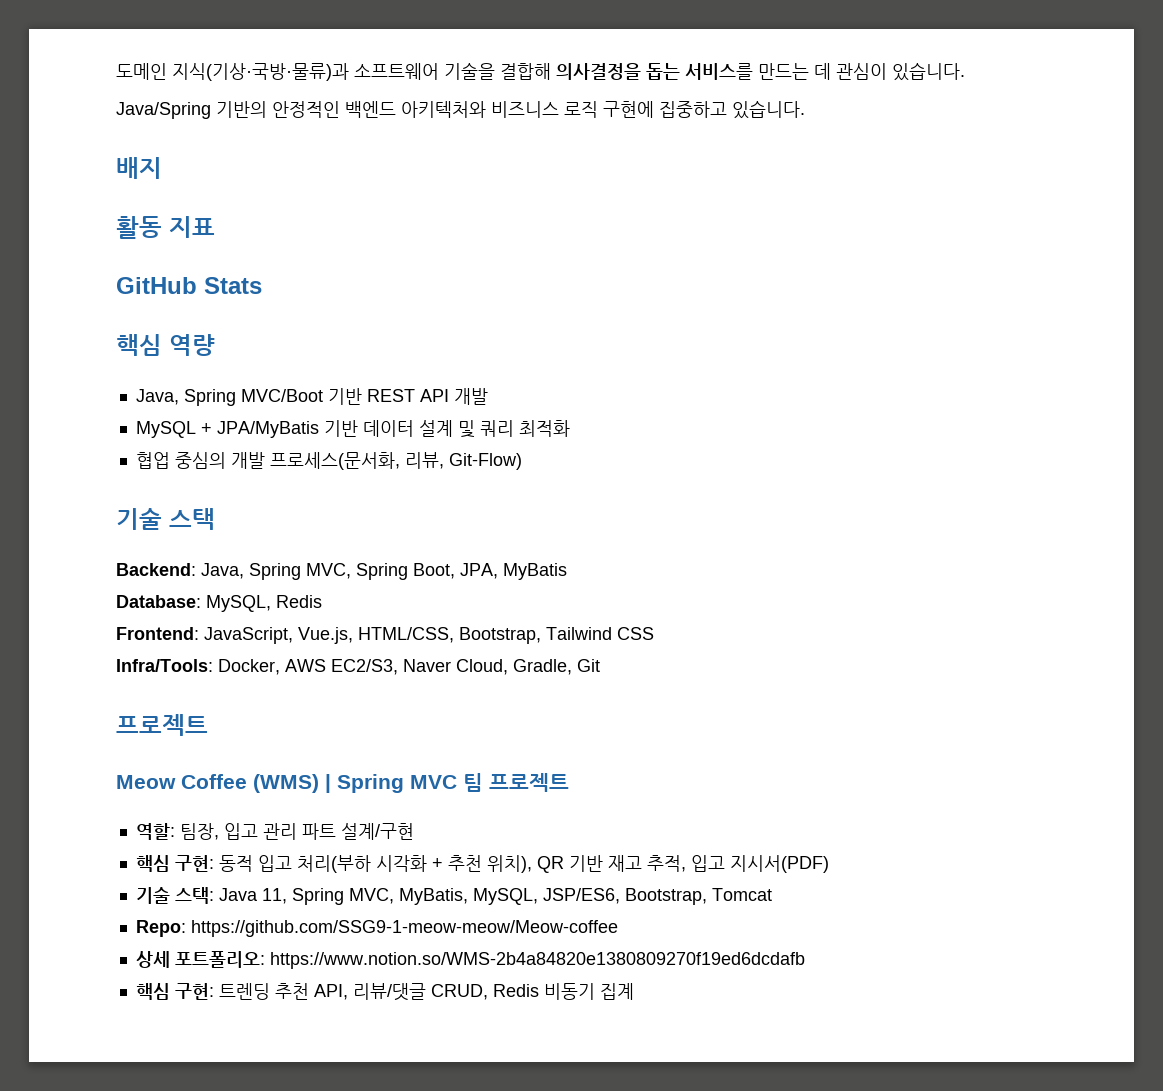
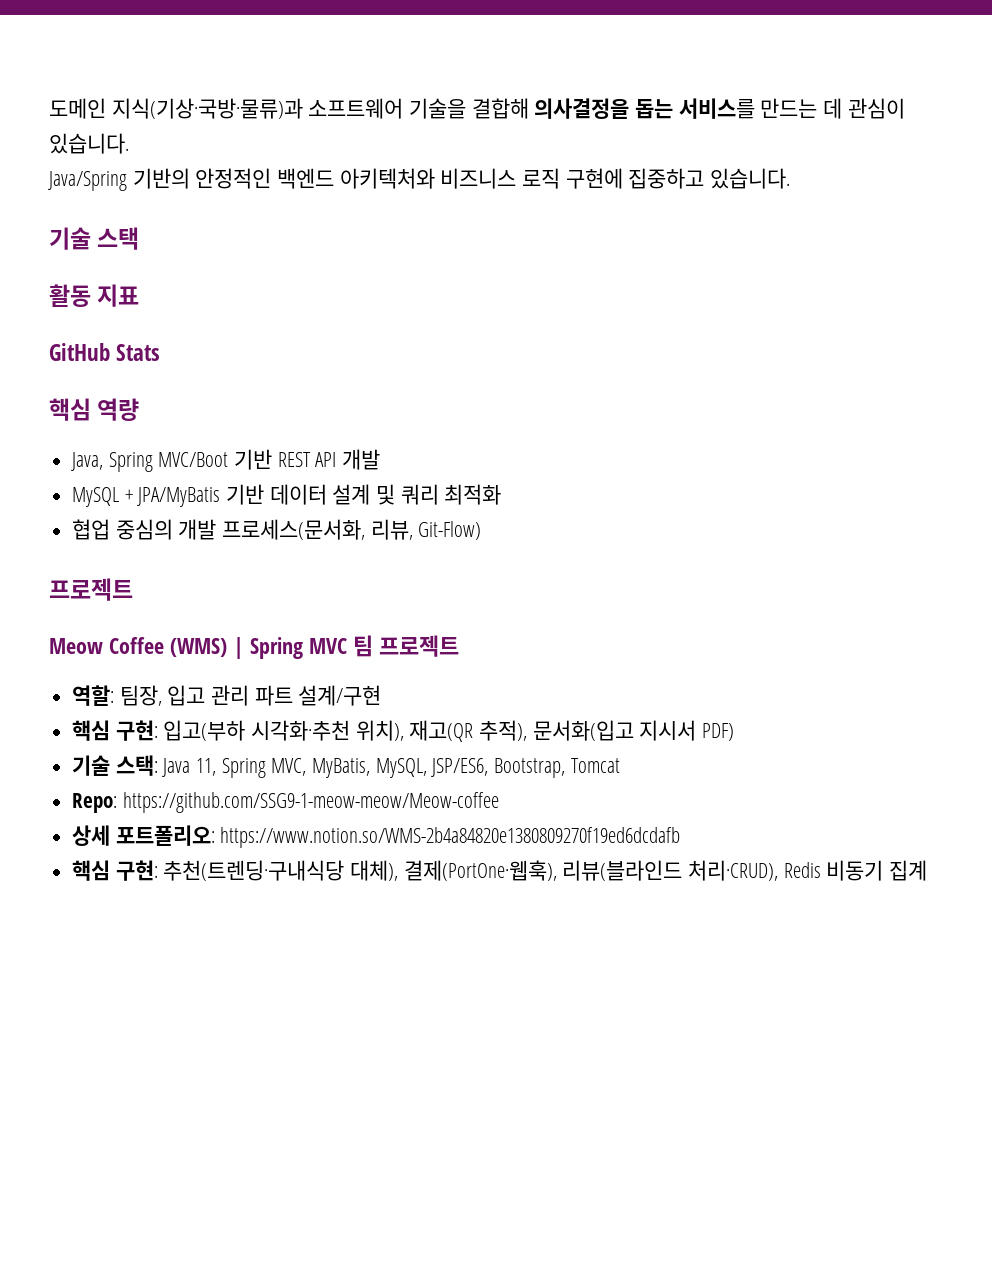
- 배지
+ 기술 스택
- 기술 스택
- Backend: Java, Spring MVC, Spring Boot, JPA, MyBatis
- Database: MySQL, Redis
- Frontend: JavaScript, Vue.js, HTML/CSS, Bootstrap, Tailwind CSS
- Infra/Tools: Docker, AWS EC2/S3, Naver Cloud, Gradle, Git
- 핵심 구현: 동적 입고 처리(부하 시각화 + 추천 위치), QR 기반 재고 추적, 입고 지시서(PDF)
+ 핵심 구현: 입고(부하 시각화·추천 위치), 재고(QR 추적), 문서화(입고 지시서 PDF)
- 핵심 구현: 트렌딩 추천 API, 리뷰/댓글 CRUD, Redis 비동기 집계
+ 핵심 구현: 추천(트렌딩·구내식당 대체), 결제(PortOne·웹훅), 리뷰(블라인드 처리·CRUD), Redis 비동기 집계

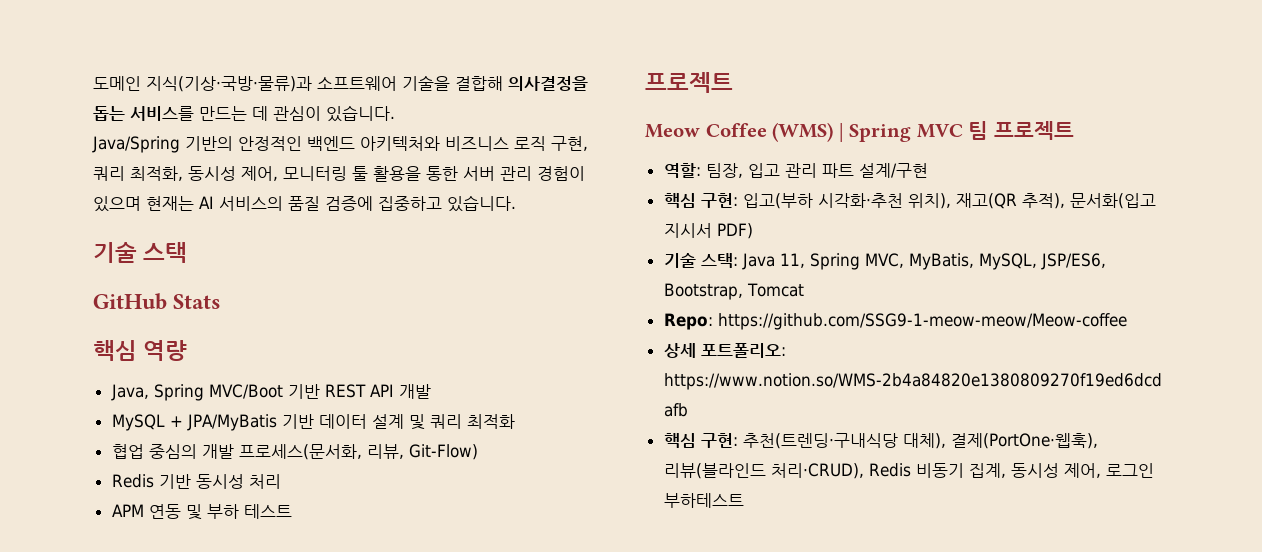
- Java/Spring 기반의 안정적인 백엔드 아키텍처와 비즈니스 로직 구현에 집중하고 있습니다.
+ Java/Spring 기반의 안정적인 백엔드 아키텍처와 비즈니스 로직 구현, 쿼리 최적화, 동시성 제어, 모니터링 툴 활용을 통한 서버 관리 경험이 있으며 현재는 AI 서비스의 품질 검증에 집중하고 있습니다.
- 활동 지표
+ Redis 기반 동시성 처리
+ APM 연동 및 부하 테스트
- 핵심 구현: 추천(트렌딩·구내식당 대체), 결제(PortOne·웹훅), 리뷰(블라인드 처리·CRUD), Redis 비동기 집계
+ 핵심 구현: 추천(트렌딩·구내식당 대체), 결제(PortOne·웹훅), 리뷰(블라인드 처리·CRUD), Redis 비동기 집계, 동시성 제어, 로그인 부하테스트

